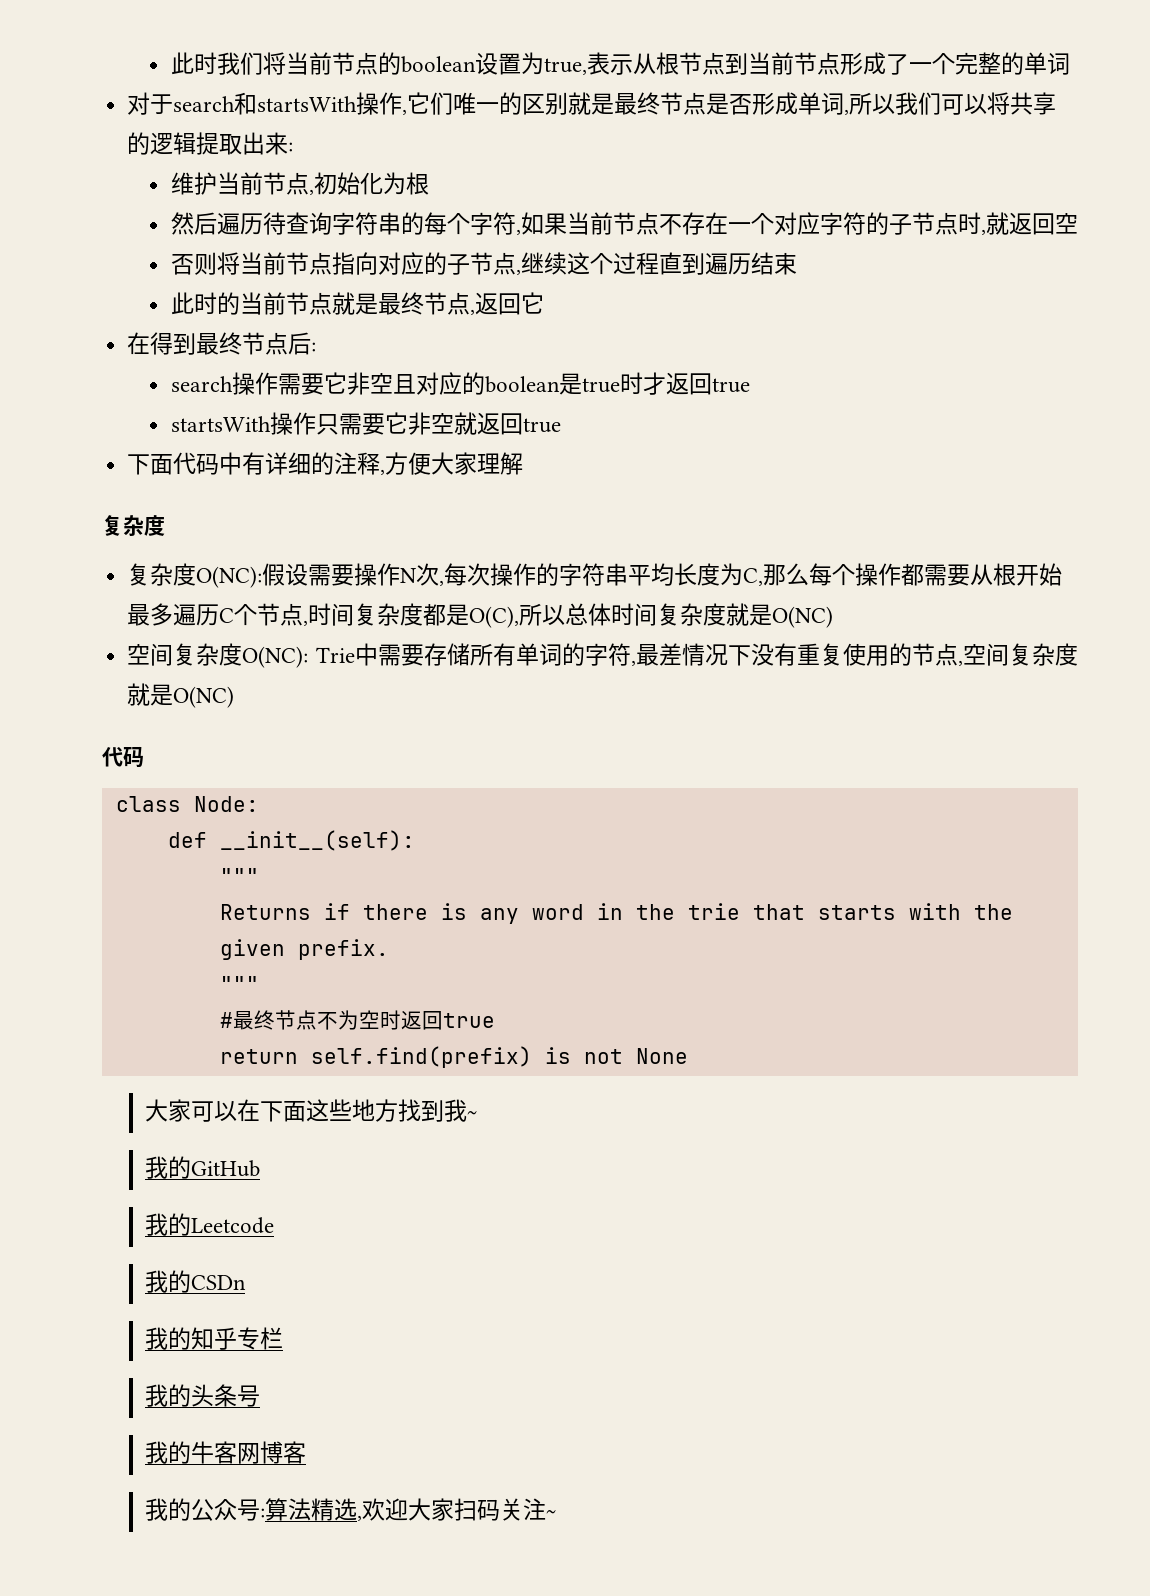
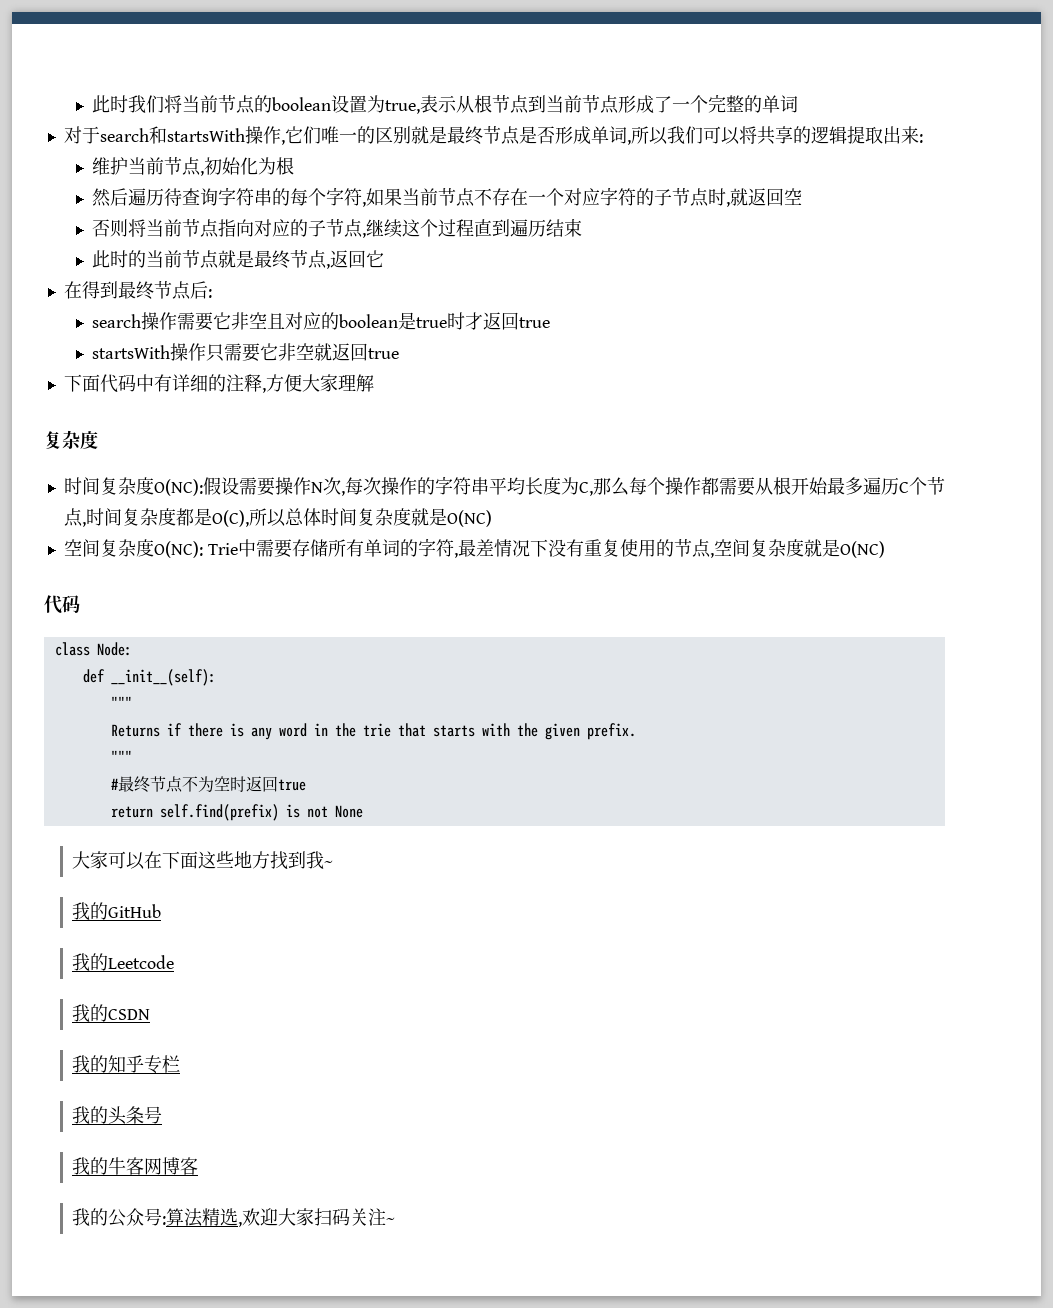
- 复杂度O(NC):假设需要操作N次,每次操作的字符串平均长度为C,那么每个操作都需要从根开始最多遍历C个节点,时间复杂度都是O(C),所以总体时间复杂度就是O(NC)
+ 时间复杂度O(NC):假设需要操作N次,每次操作的字符串平均长度为C,那么每个操作都需要从根开始最多遍历C个节点,时间复杂度都是O(C),所以总体时间复杂度就是O(NC)
- 我的CSDn
+ 我的CSDN

